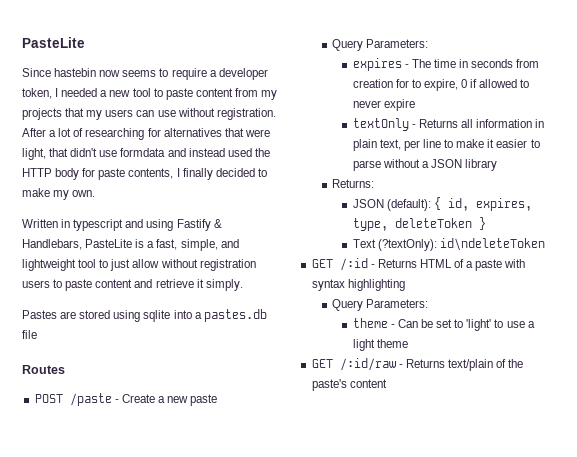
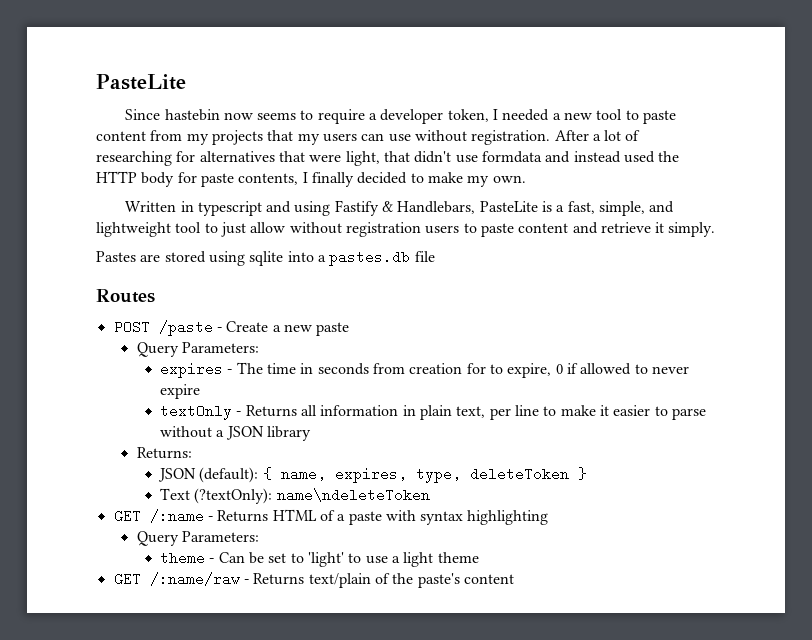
- JSON (default): { id, expires, type, deleteToken }
+ JSON (default): { name, expires, type, deleteToken }
- Text (?textOnly): id\ndeleteToken
- GET /:id - Returns HTML of a paste with syntax highlighting
+ Text (?textOnly): name\ndeleteToken
+ GET /:name - Returns HTML of a paste with syntax highlighting
- GET /:id/raw - Returns text/plain of the paste's content
+ GET /:name/raw - Returns text/plain of the paste's content

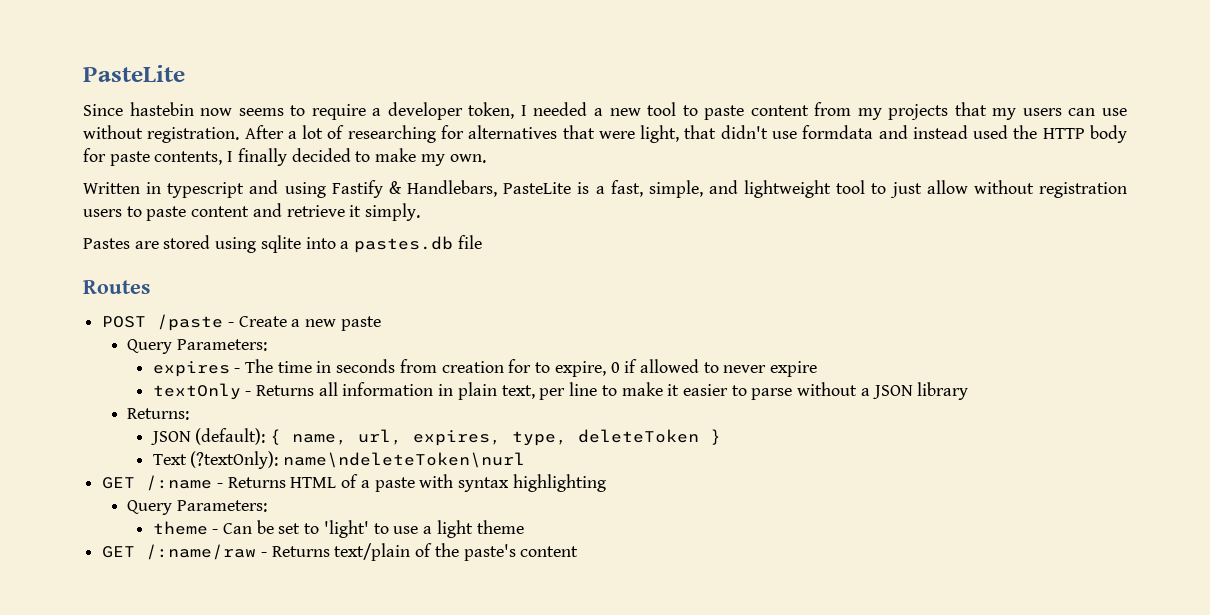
- JSON (default): { name, expires, type, deleteToken }
+ JSON (default): { name, url, expires, type, deleteToken }
- Text (?textOnly): name\ndeleteToken
+ Text (?textOnly): name\ndeleteToken\nurl

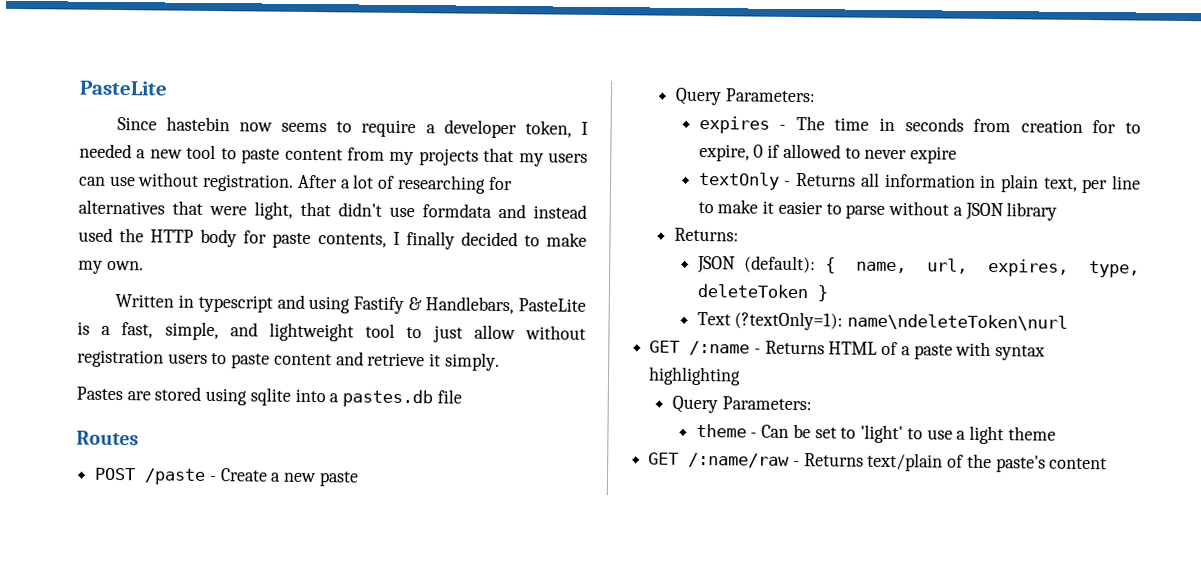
- Text (?textOnly): name\ndeleteToken\nurl
+ Text (?textOnly=1): name\ndeleteToken\nurl

